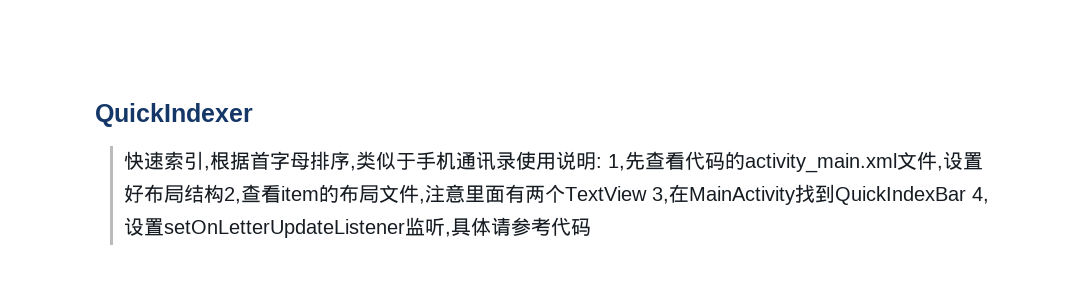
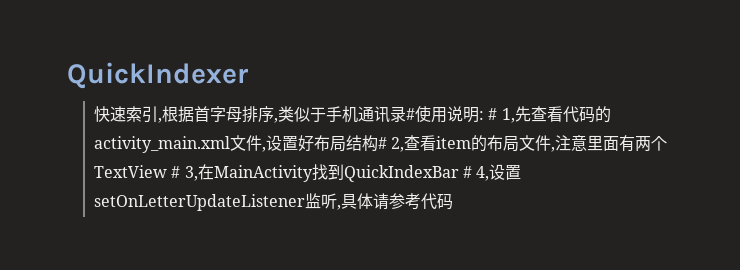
- 快速索引,根据首字母排序,类似于手机通讯录使用说明: 1,先查看代码的activity_main.xml文件,设置好布局结构2,查看item的布局文件,注意里面有两个TextView 3,在MainActivity找到QuickIndexBar 4,设置setOnLetterUpdateListener监听,具体请参考代码
+ 快速索引,根据首字母排序,类似于手机通讯录#使用说明: # 1,先查看代码的activity_main.xml文件,设置好布局结构# 2,查看item的布局文件,注意里面有两个TextView # 3,在MainActivity找到QuickIndexBar # 4,设置setOnLetterUpdateListener监听,具体请参考代码

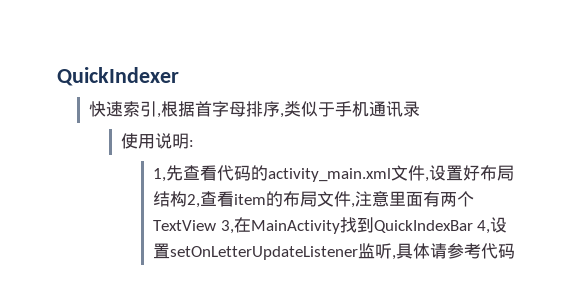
- 快速索引,根据首字母排序,类似于手机通讯录#使用说明: # 1,先查看代码的activity_main.xml文件,设置好布局结构# 2,查看item的布局文件,注意里面有两个TextView # 3,在MainActivity找到QuickIndexBar # 4,设置setOnLetterUpdateListener监听,具体请参考代码
+ 快速索引,根据首字母排序,类似于手机通讯录
+ 使用说明:
+ 1,先查看代码的activity_main.xml文件,设置好布局结构2,查看item的布局文件,注意里面有两个TextView 3,在MainActivity找到QuickIndexBar 4,设置setOnLetterUpdateListener监听,具体请参考代码

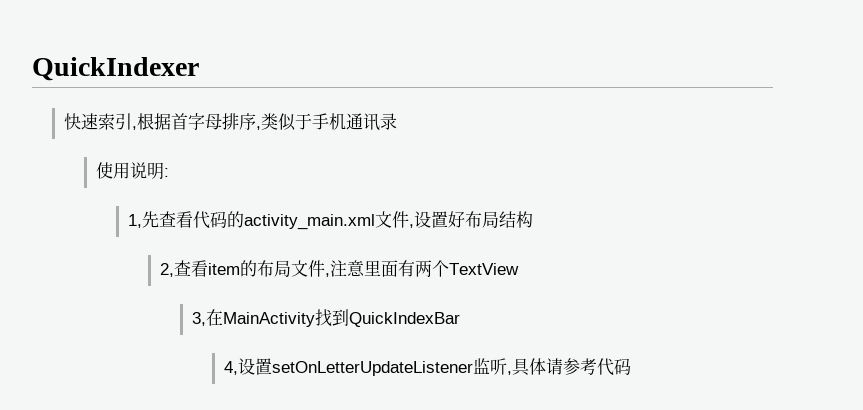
- 1,先查看代码的activity_main.xml文件,设置好布局结构2,查看item的布局文件,注意里面有两个TextView 3,在MainActivity找到QuickIndexBar 4,设置setOnLetterUpdateListener监听,具体请参考代码
+ 1,先查看代码的activity_main.xml文件,设置好布局结构
+ 2,查看item的布局文件,注意里面有两个TextView
+ 3,在MainActivity找到QuickIndexBar
+ 4,设置setOnLetterUpdateListener监听,具体请参考代码

